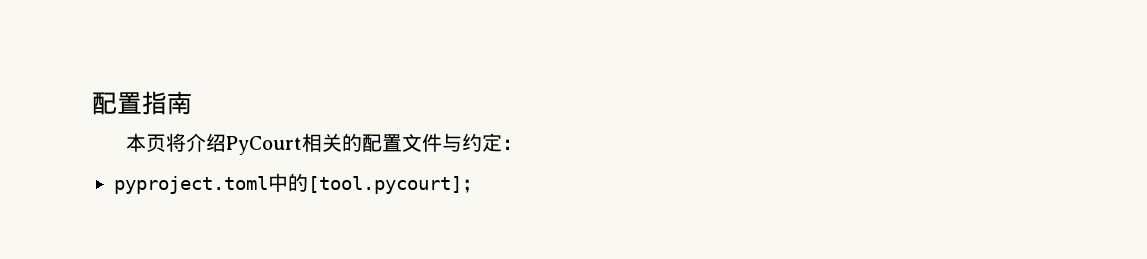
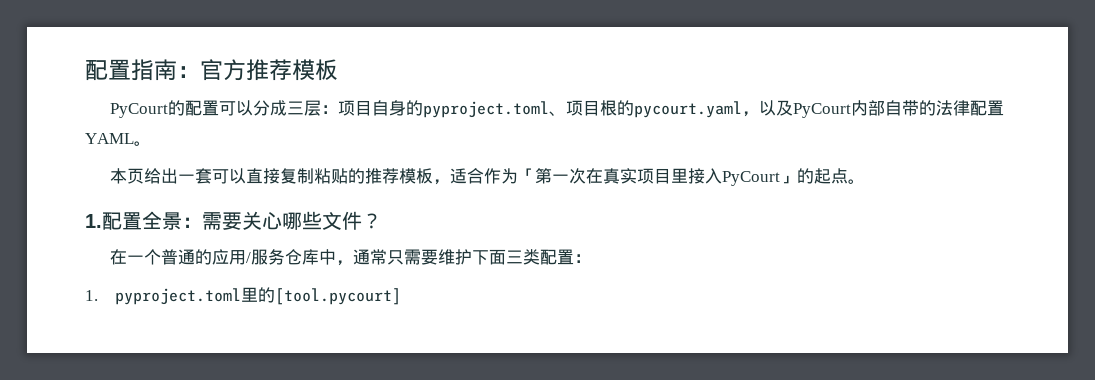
- 配置指南
- 本页将介绍PyCourt相关的配置文件与约定：
- pyproject.toml中的[tool.pycourt]；
+ 配置指南：官方推荐模板
+ PyCourt的配置可以分成三层：项目自身的pyproject.toml、项目根的pycourt.yaml，以及PyCourt内部自带的法律配置YAML。
+ 本页给出一套可以直接复制粘贴的推荐模板，适合作为「第一次在真实项目里接入PyCourt」的起点。
+ 1.配置全景：需要关心哪些文件？
+ 在一个普通的应用/服务仓库中，通常只需要维护下面三类配置：
+ 1. pyproject.toml里的[tool.pycourt]

